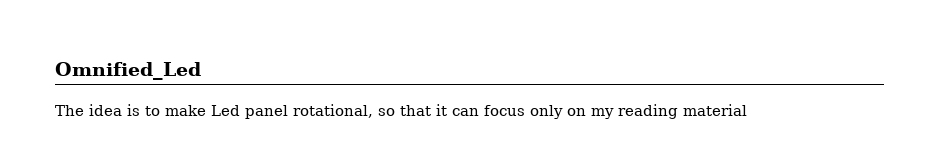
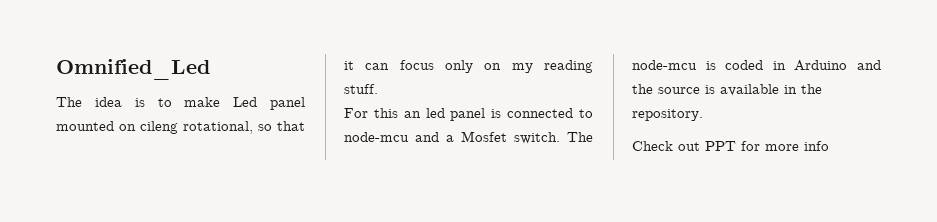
- The idea is to make Led panel rotational, so that it can focus only on my reading material
+ The idea is to make Led panel mounted on cileng rotational, so that it can focus only on my reading stuff.
+ For this an led panel is connected to node-mcu and a Mosfet switch. The node-mcu is coded in Arduino and the source is available in the repository.
+ Check out PPT for more info

